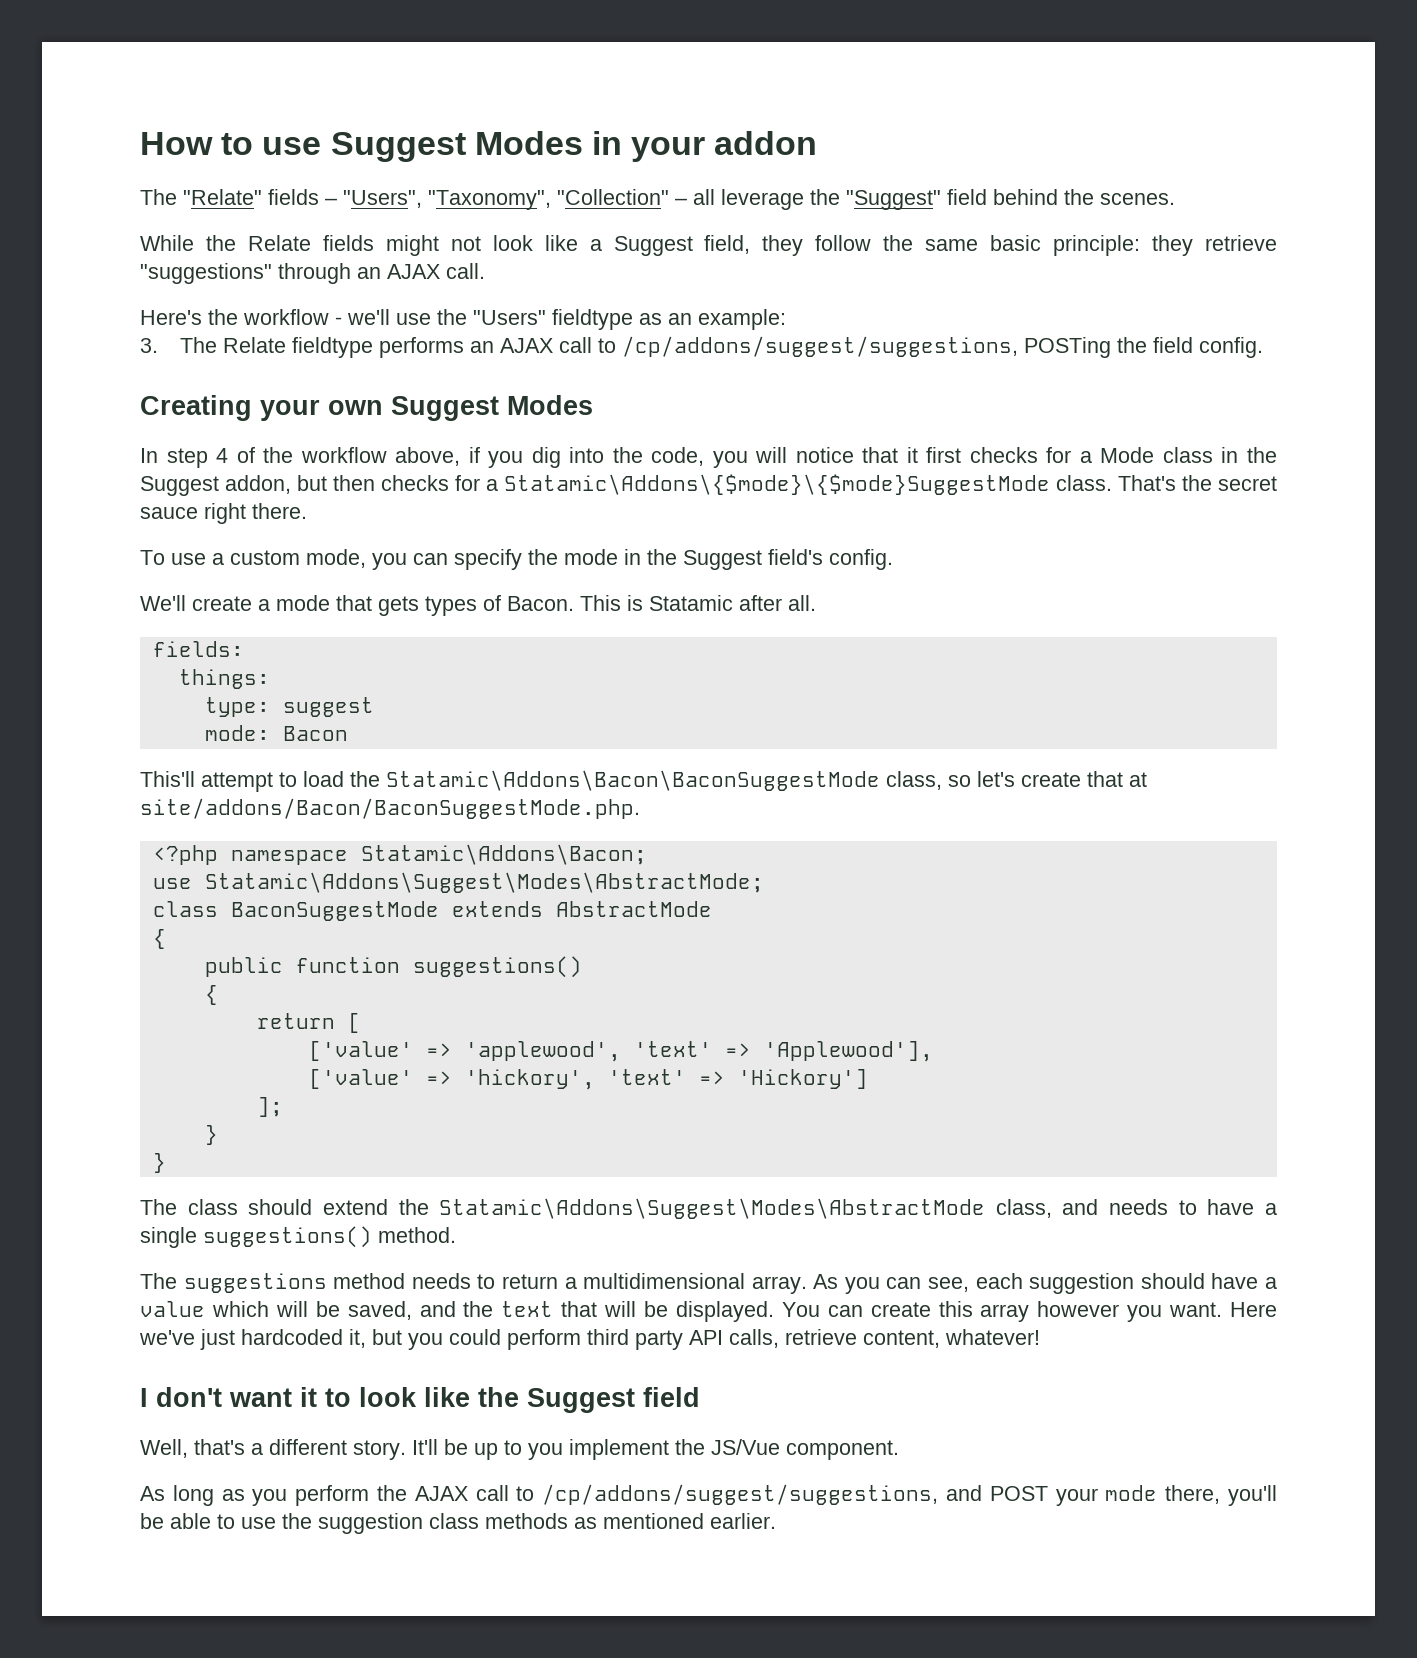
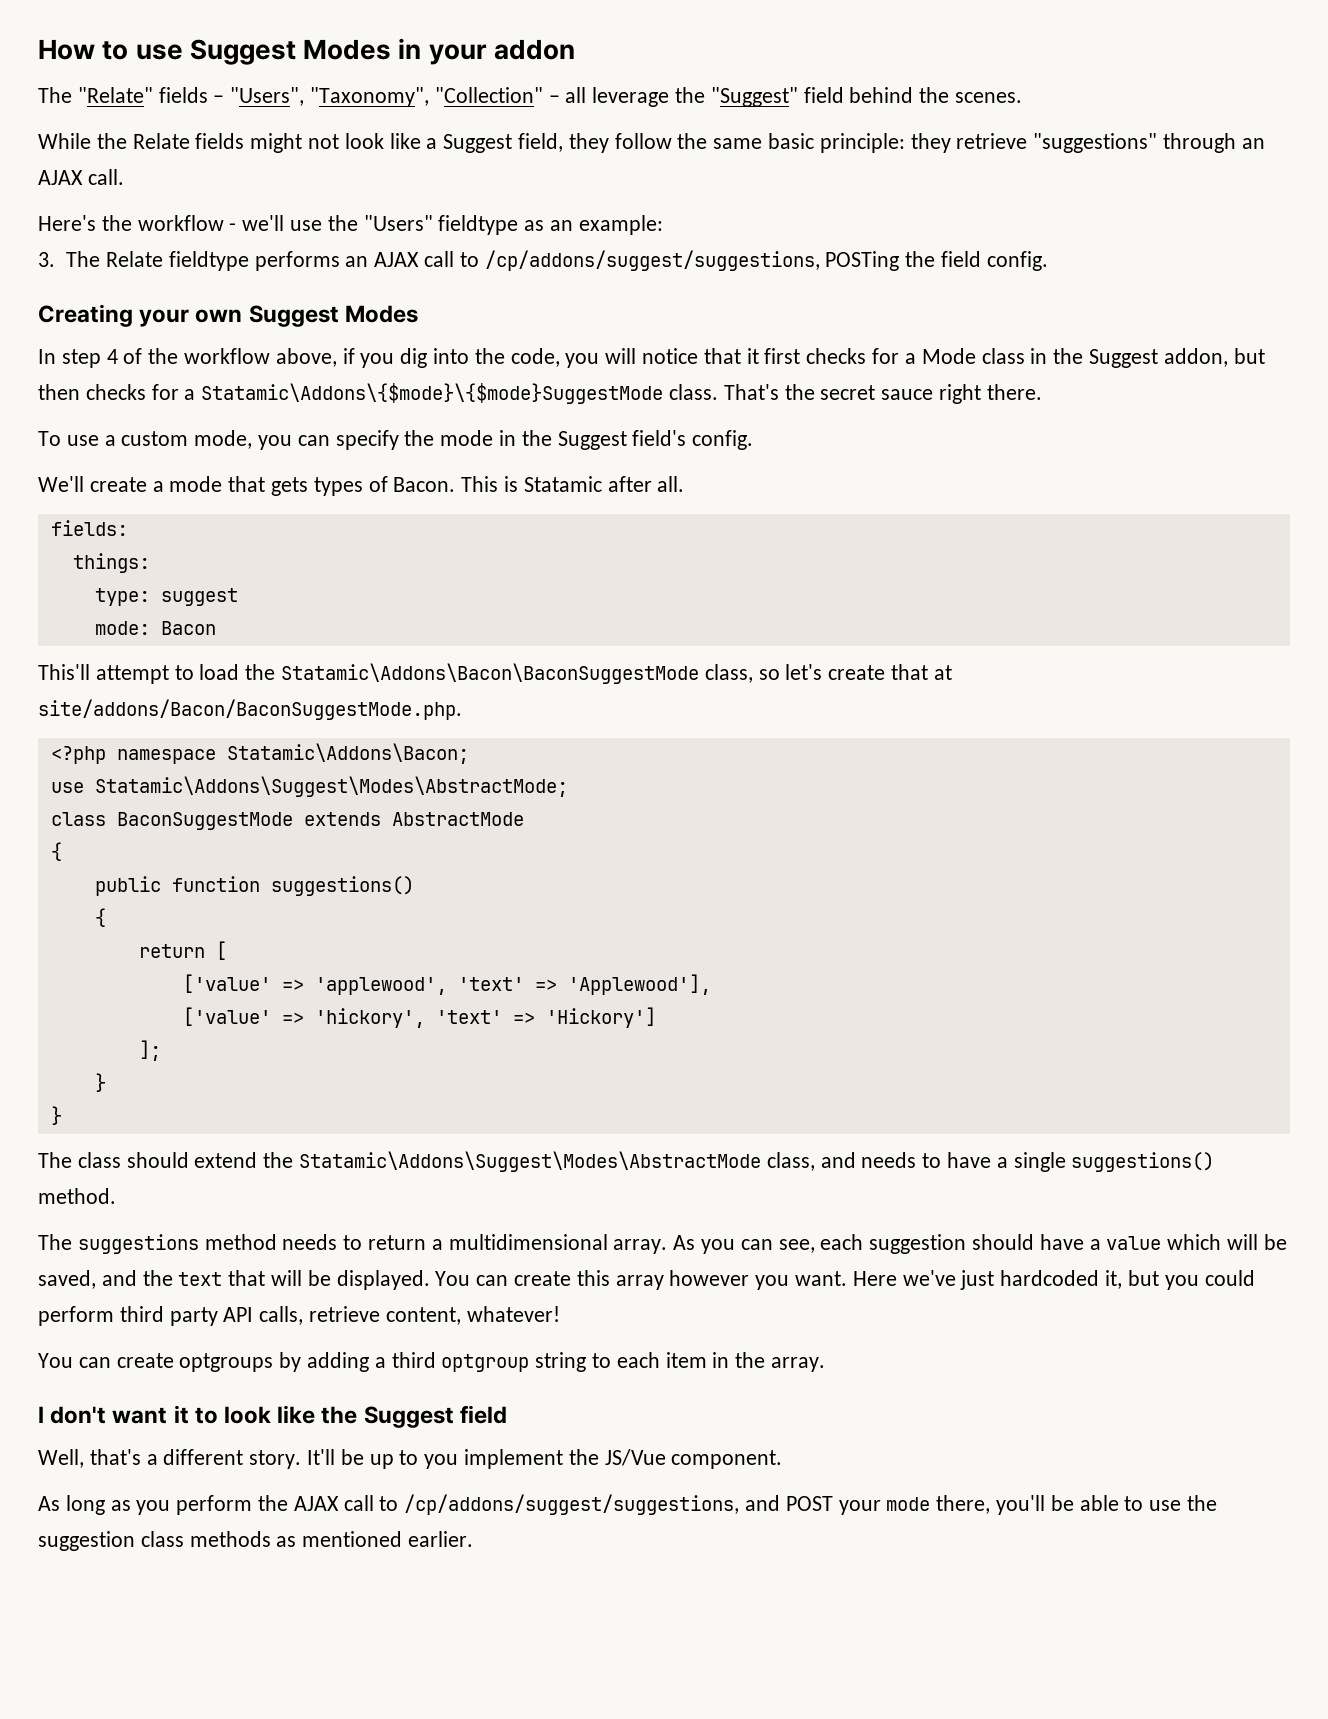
+ You can create optgroups by adding a third optgroup string to each item in the array.

